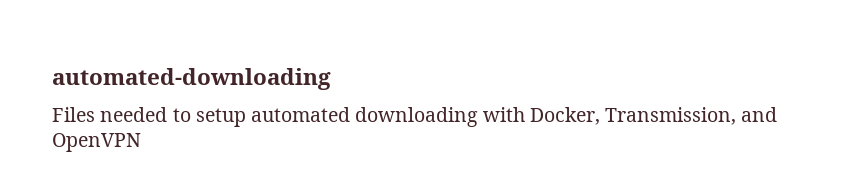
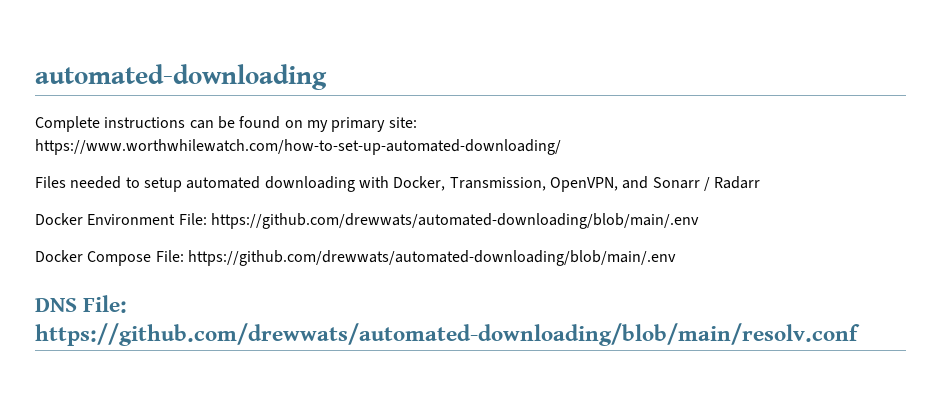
+ Complete instructions can be found on my primary site: https://www.worthwhilewatch.com/how-to-set-up-automated-downloading/
- Files needed to setup automated downloading with Docker, Transmission, and OpenVPN
+ Files needed to setup automated downloading with Docker, Transmission, OpenVPN, and Sonarr / Radarr
+ Docker Environment File: https://github.com/drewwats/automated-downloading/blob/main/.env
+ Docker Compose File: https://github.com/drewwats/automated-downloading/blob/main/.env
+ DNS File: https://github.com/drewwats/automated-downloading/blob/main/resolv.conf

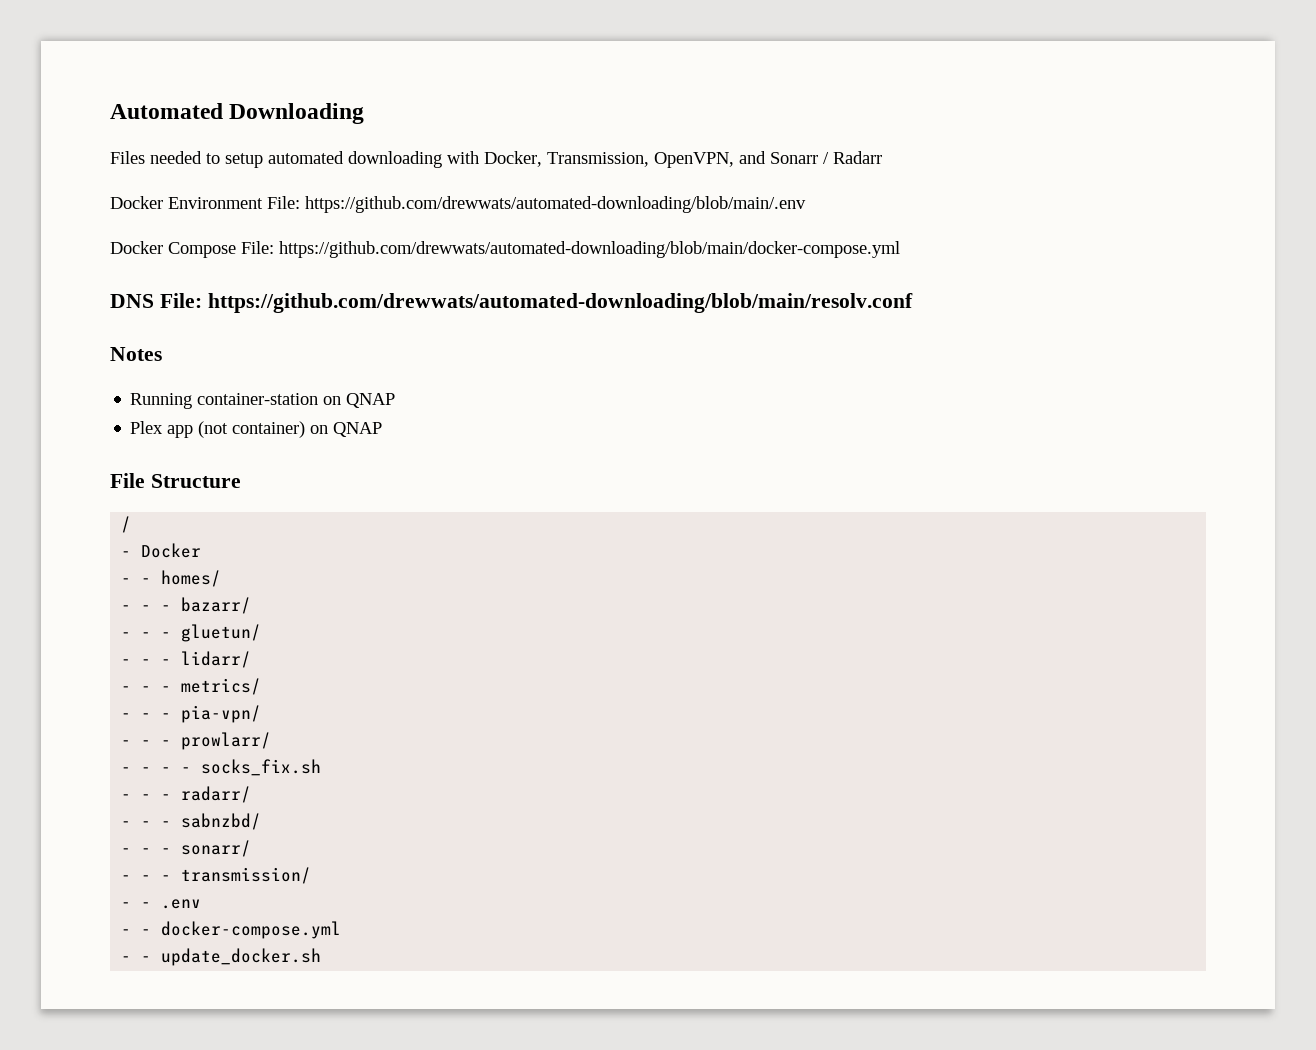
- automated-downloading
- Complete instructions can be found on my primary site: https://www.worthwhilewatch.com/how-to-set-up-automated-downloading/
+ Automated Downloading
- Docker Compose File: https://github.com/drewwats/automated-downloading/blob/main/.env
+ Docker Compose File: https://github.com/drewwats/automated-downloading/blob/main/docker-compose.yml
+ Notes
+ Running container-station on QNAP
+ Plex app (not container) on QNAP
+ File Structure
+ /
+ - Docker
+ - - homes/
+ - - - bazarr/
+ - - - gluetun/
+ - - - lidarr/
+ - - - metrics/
+ - - - pia-vpn/
+ - - - prowlarr/
+ - - - - socks_fix.sh
+ - - - radarr/
+ - - - sabnzbd/
+ - - - sonarr/
+ - - - transmission/
+ - - .env
+ - - docker-compose.yml
+ - - update_docker.sh

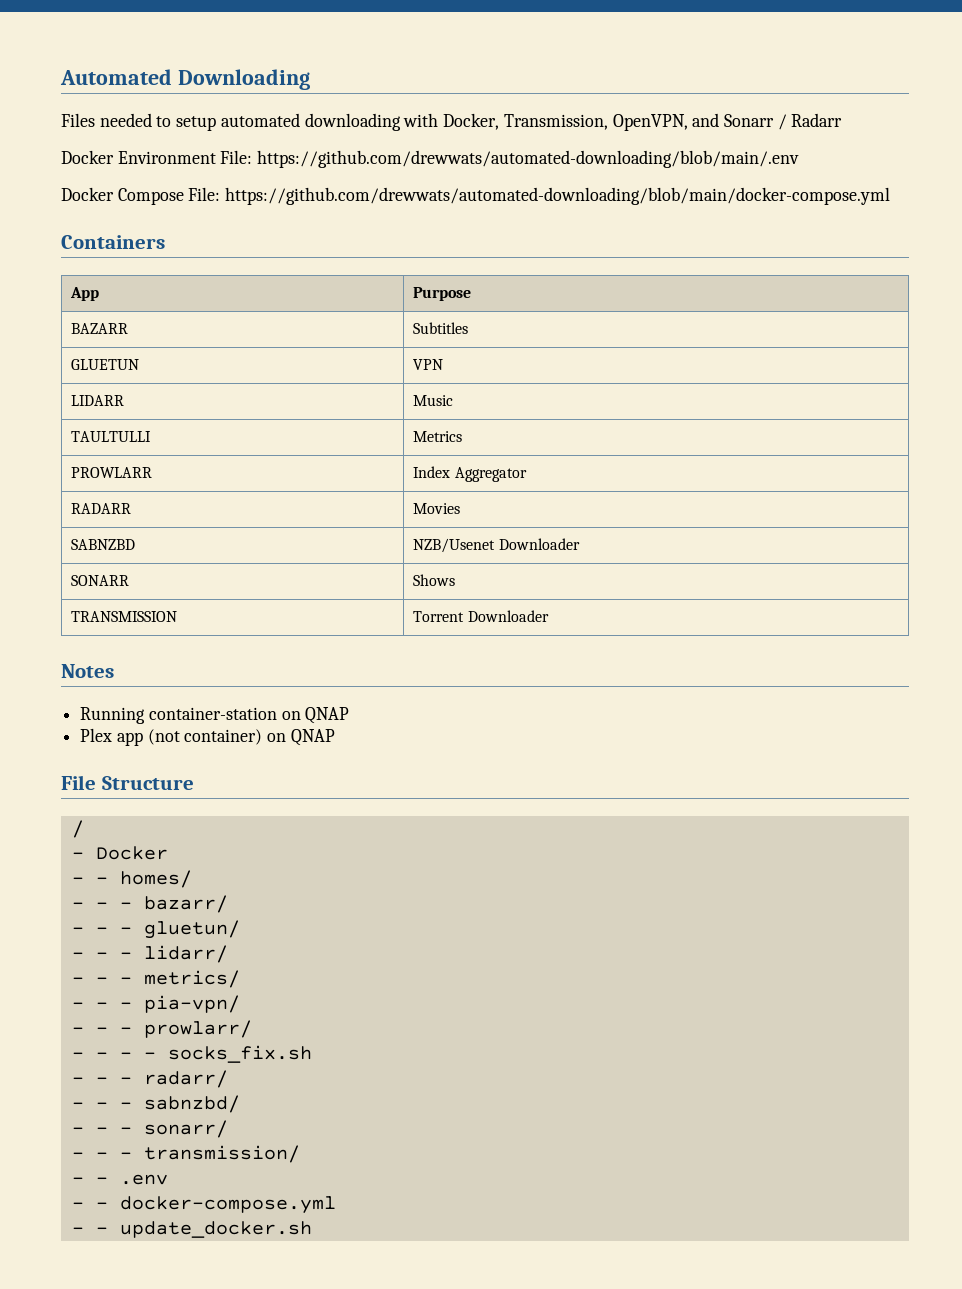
- DNS File: https://github.com/drewwats/automated-downloading/blob/main/resolv.conf
+ Containers
+ App | Purpose
+ BAZARR | Subtitles
+ GLUETUN | VPN
+ LIDARR | Music
+ TAULTULLI | Metrics
+ PROWLARR | Index Aggregator
+ RADARR | Movies
+ SABNZBD | NZB/Usenet Downloader
+ SONARR | Shows
+ TRANSMISSION | Torrent Downloader

